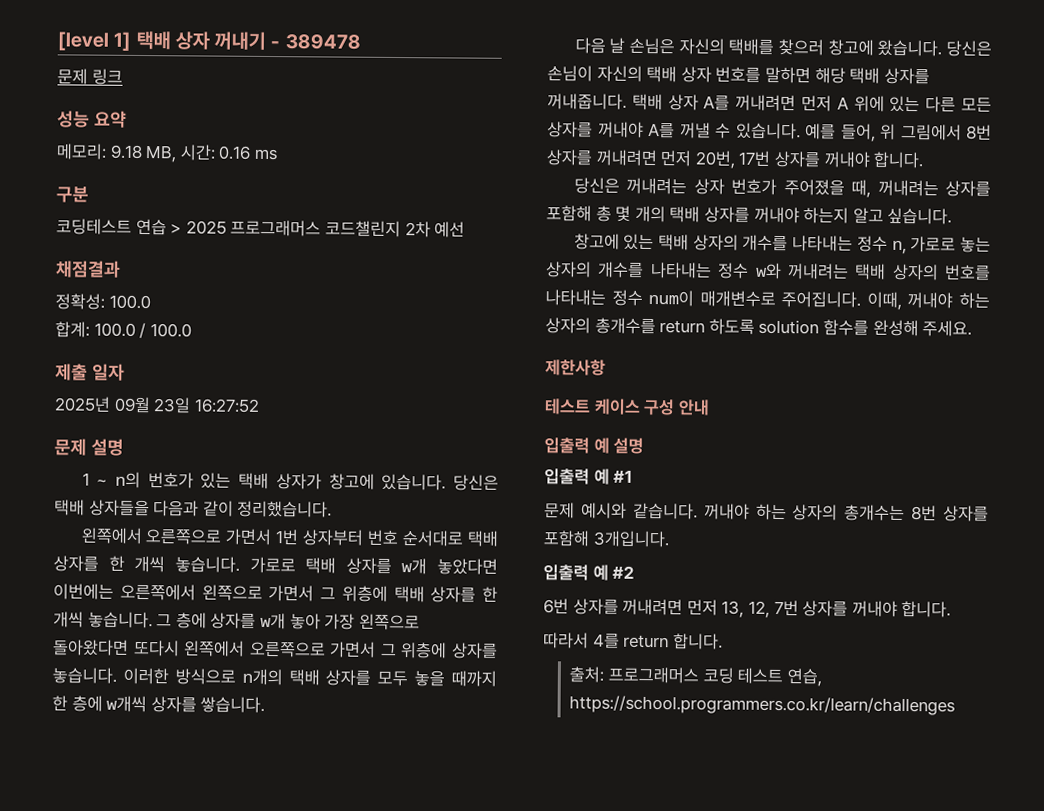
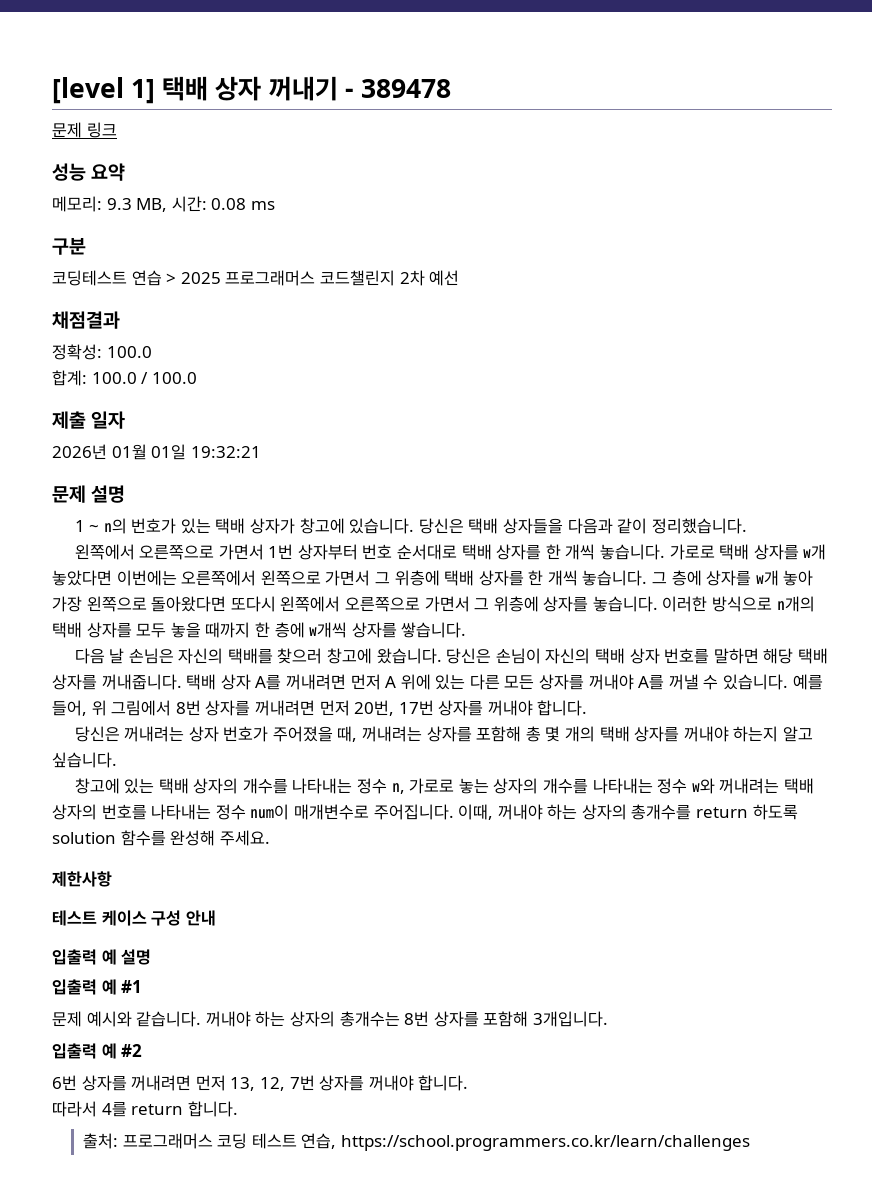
- 메모리: 9.18 MB, 시간: 0.16 ms
+ 메모리: 9.3 MB, 시간: 0.08 ms
- 2025년 09월 23일 16:27:52
+ 2026년 01월 01일 19:32:21

